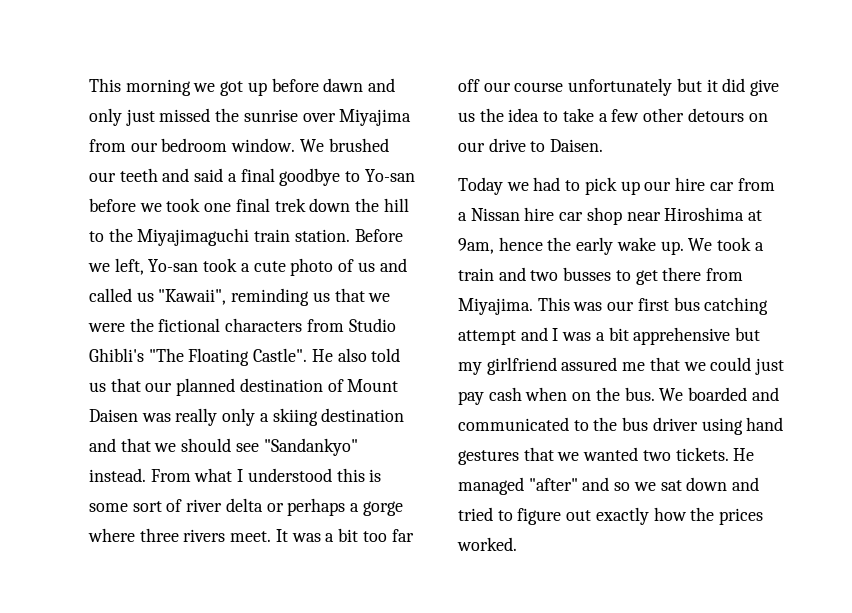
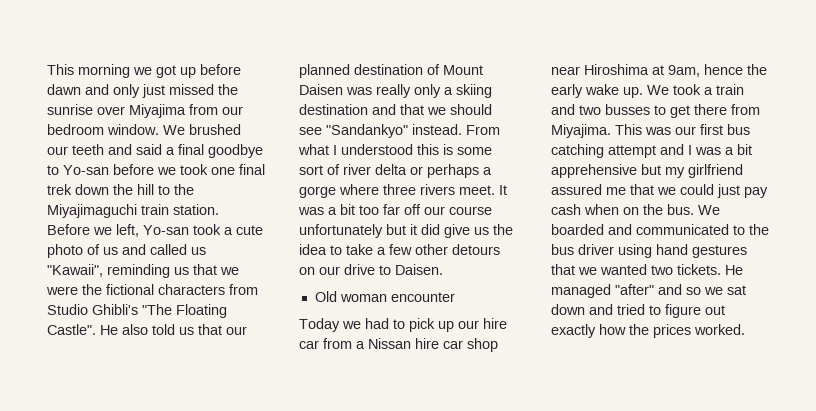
+ Old woman encounter

